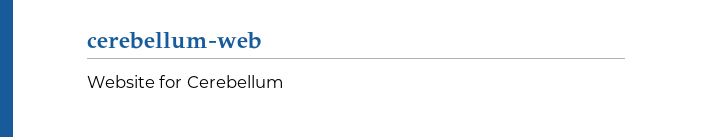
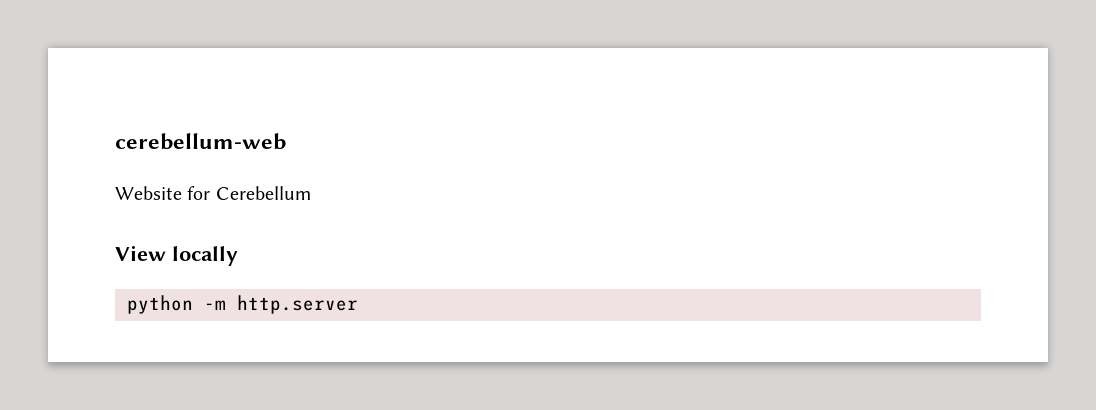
+ View locally
+ python -m http.server

